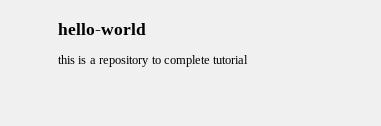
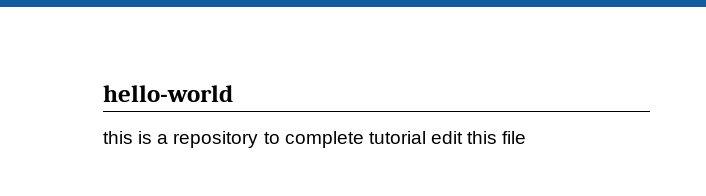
- this is a repository to complete tutorial
+ this is a repository to complete tutorial edit this file

